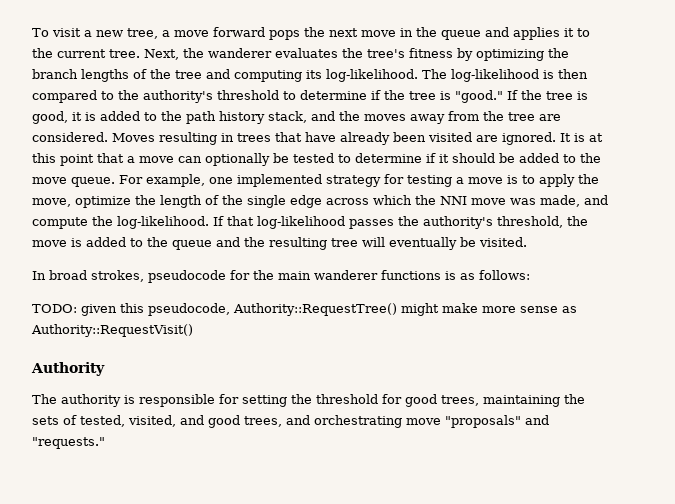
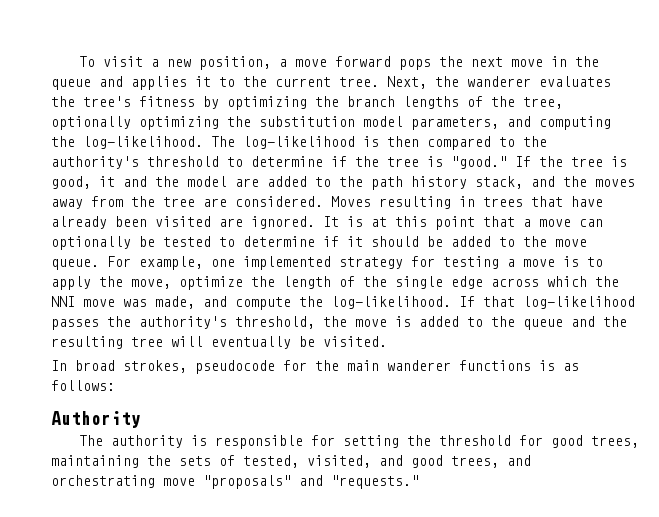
- To visit a new tree, a move forward pops the next move in the queue and applies it to the current tree.
+ To visit a new position, a move forward pops the next move in the queue and applies it to the current tree.
- Next, the wanderer evaluates the tree's fitness by optimizing the branch lengths of the tree and computing its log-likelihood.
+ Next, the wanderer evaluates the tree's fitness by optimizing the branch lengths of the tree, optionally optimizing the substitution model parameters, and computing the log-likelihood.
- If the tree is good, it is added to the path history stack, and the moves away from the tree are considered.
+ If the tree is good, it and the model are added to the path history stack, and the moves away from the tree are considered.
- TODO: given this pseudocode, Authority::RequestTree() might make more sense as Authority::RequestVisit()

